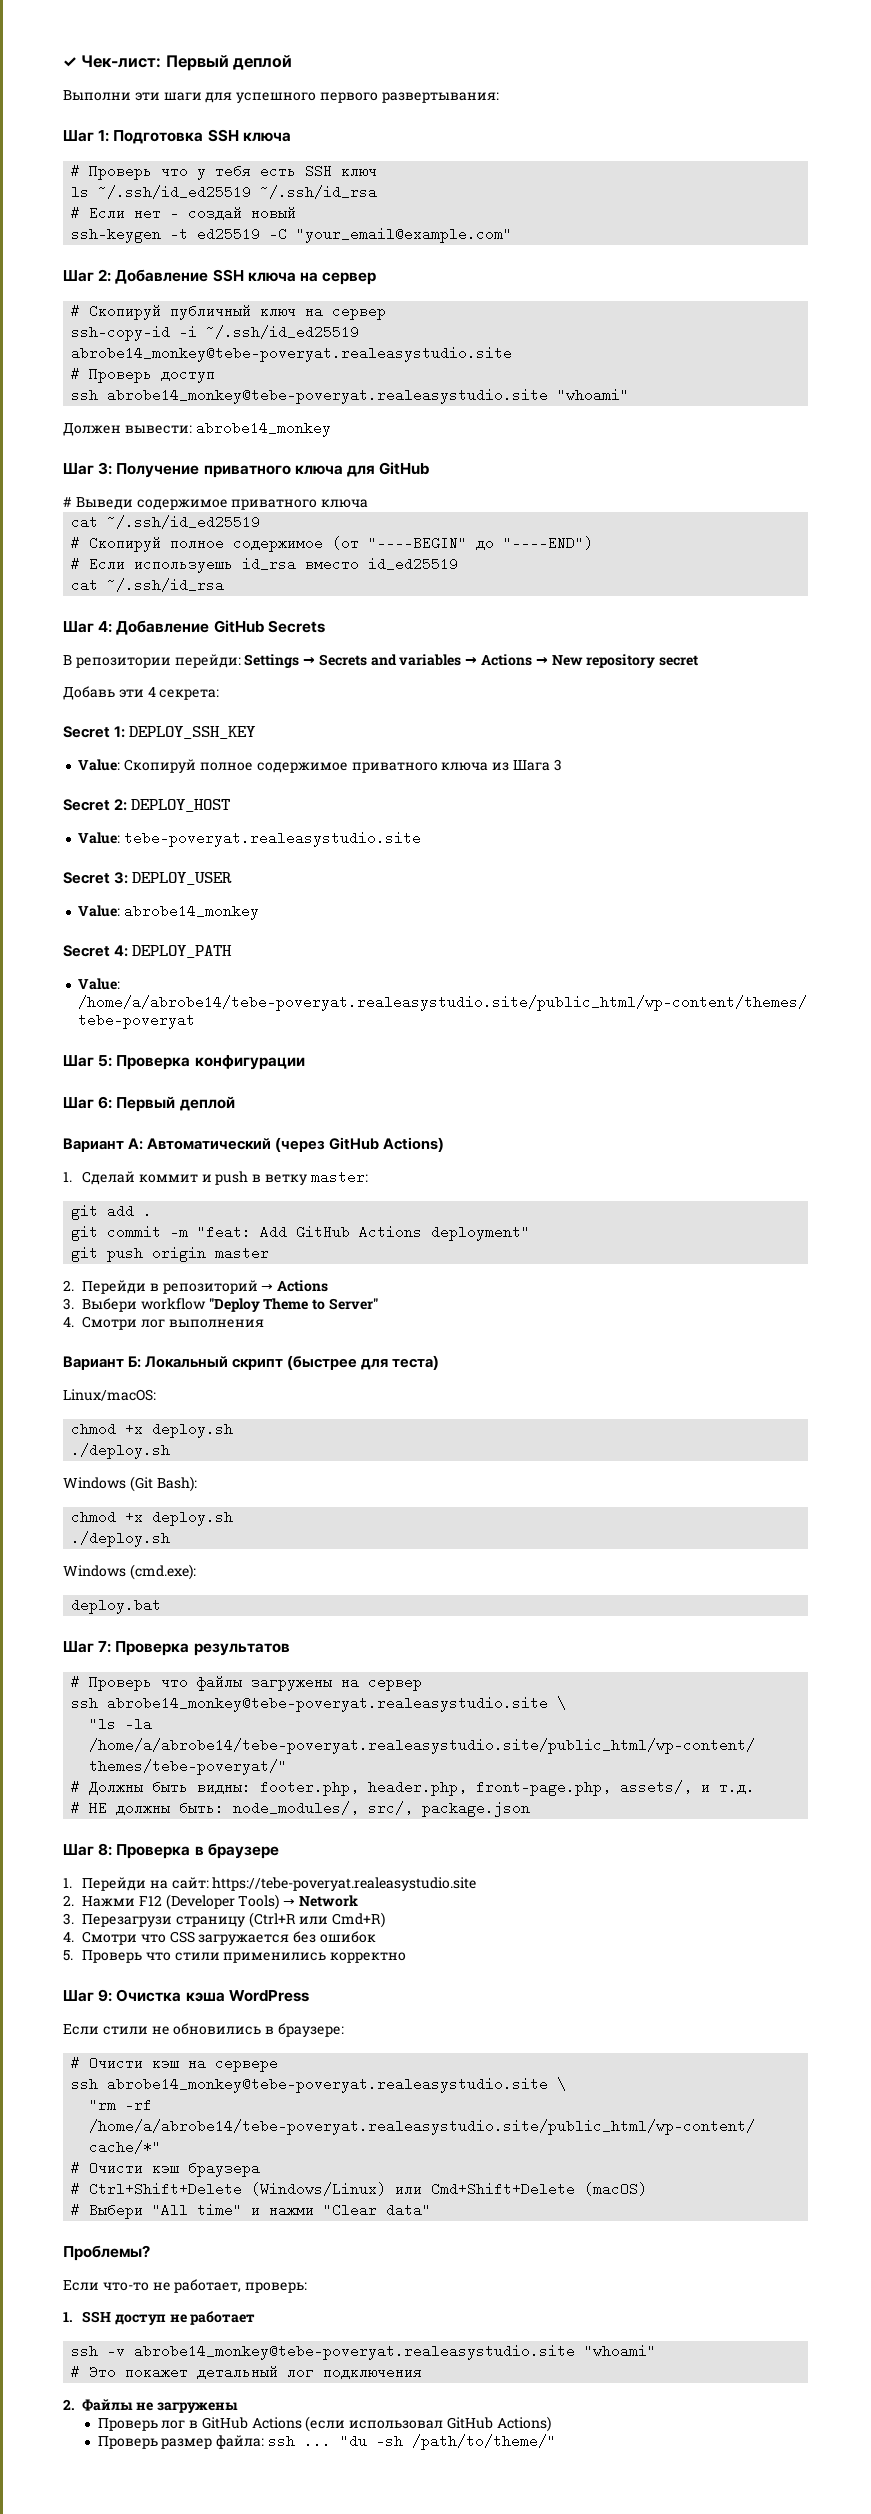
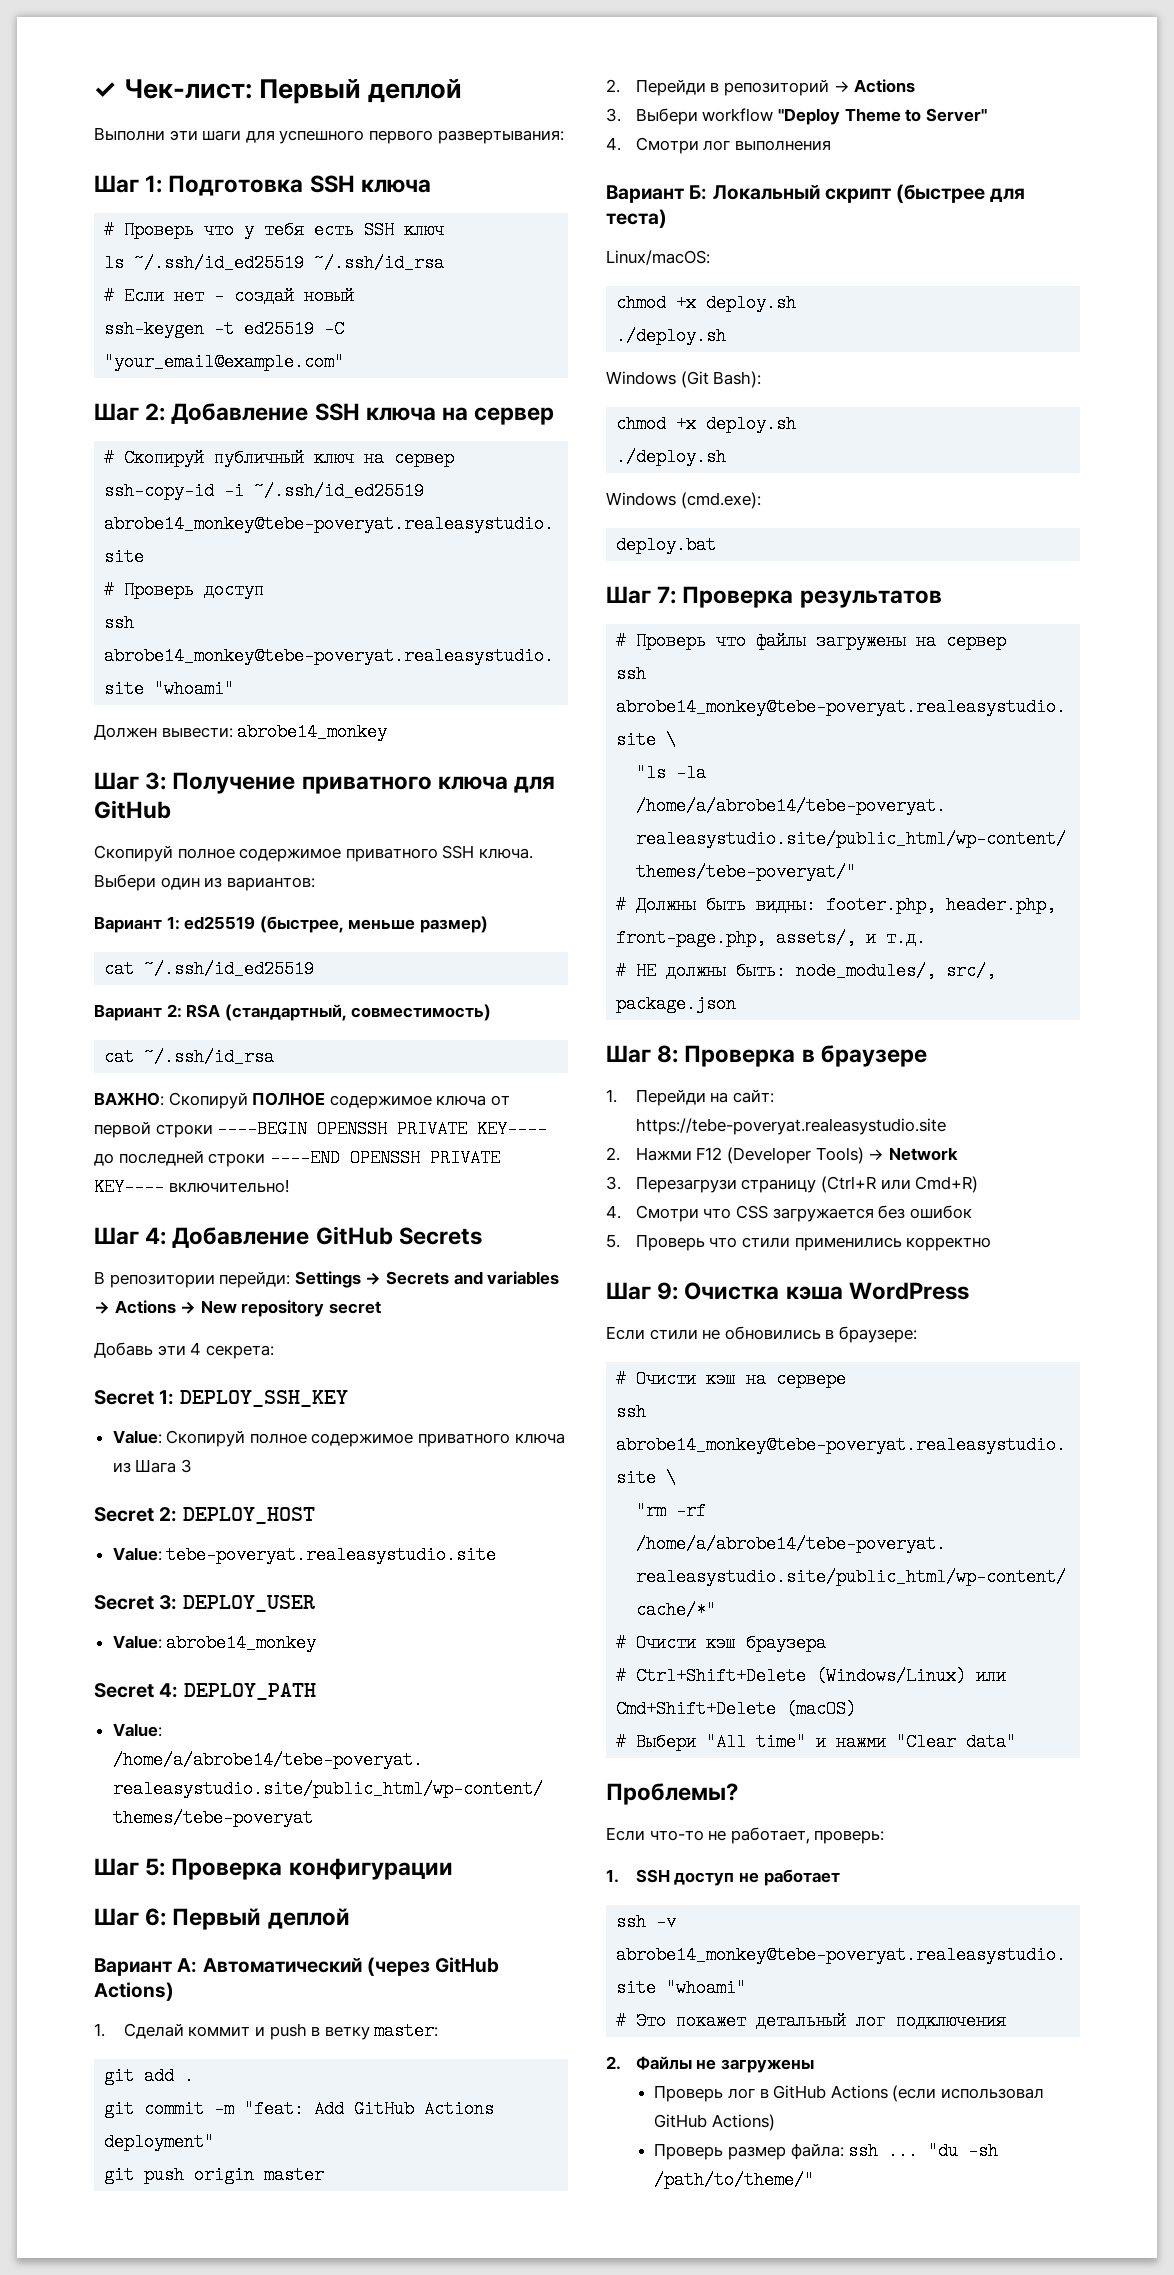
- # Выведи содержимое приватного ключа
+ Скопируй полное содержимое приватного SSH ключа. Выбери один из вариантов:
+ Вариант 1: ed25519 (быстрее, меньше размер)
  cat ~/.ssh/id_ed25519
- # Скопируй полное содержимое (от "----BEGIN" до "----END")
- # Если используешь id_rsa вместо id_ed25519
+ Вариант 2: RSA (стандартный, совместимость)
  cat ~/.ssh/id_rsa
+ ВАЖНО: Скопируй ПОЛНОЕ содержимое ключа от первой строки ----BEGIN OPENSSH PRIVATE KEY---- до последней строки ----END OPENSSH PRIVATE KEY---- включительно!

